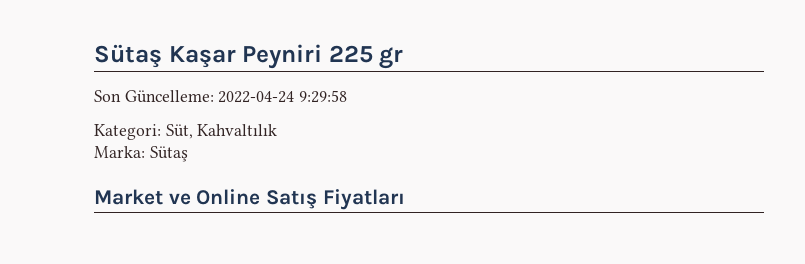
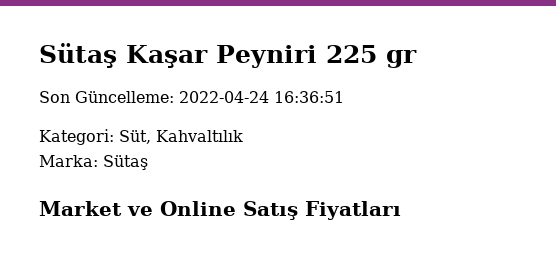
- Son Güncelleme: 2022-04-24 9:29:58
+ Son Güncelleme: 2022-04-24 16:36:51

